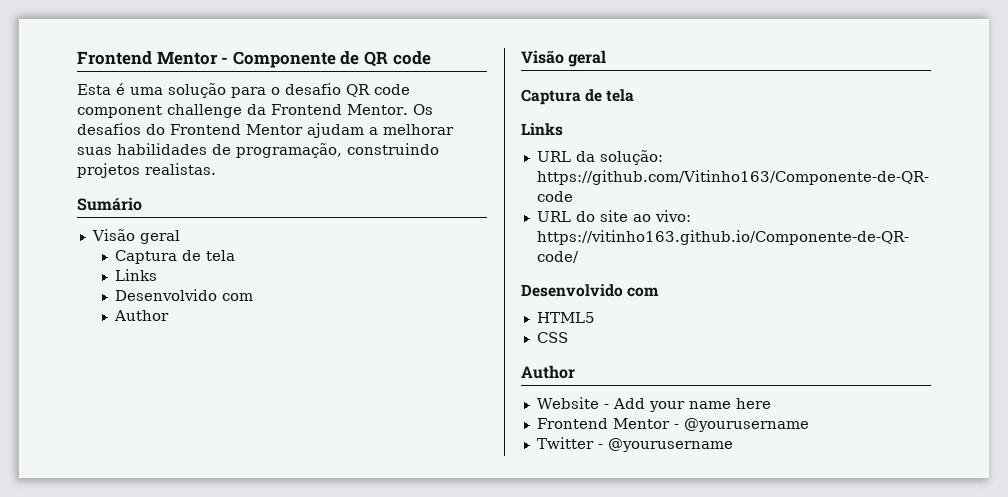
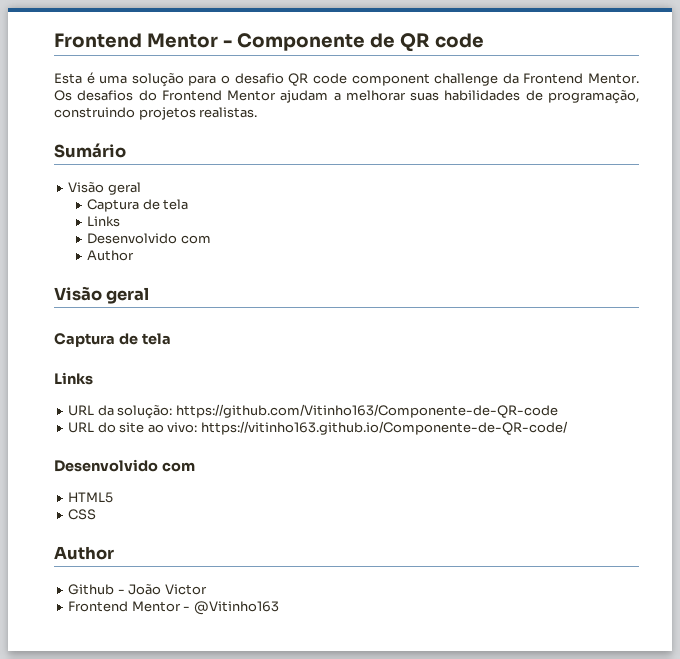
- Website - Add your name here
- Frontend Mentor - @yourusername
- Twitter - @yourusername
+ Github - João Victor
+ Frontend Mentor - @Vitinho163

